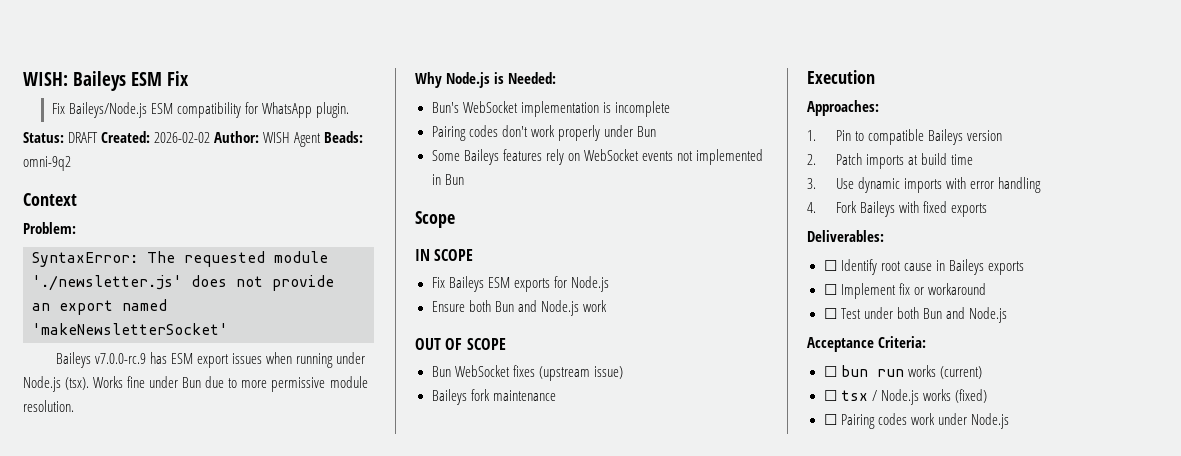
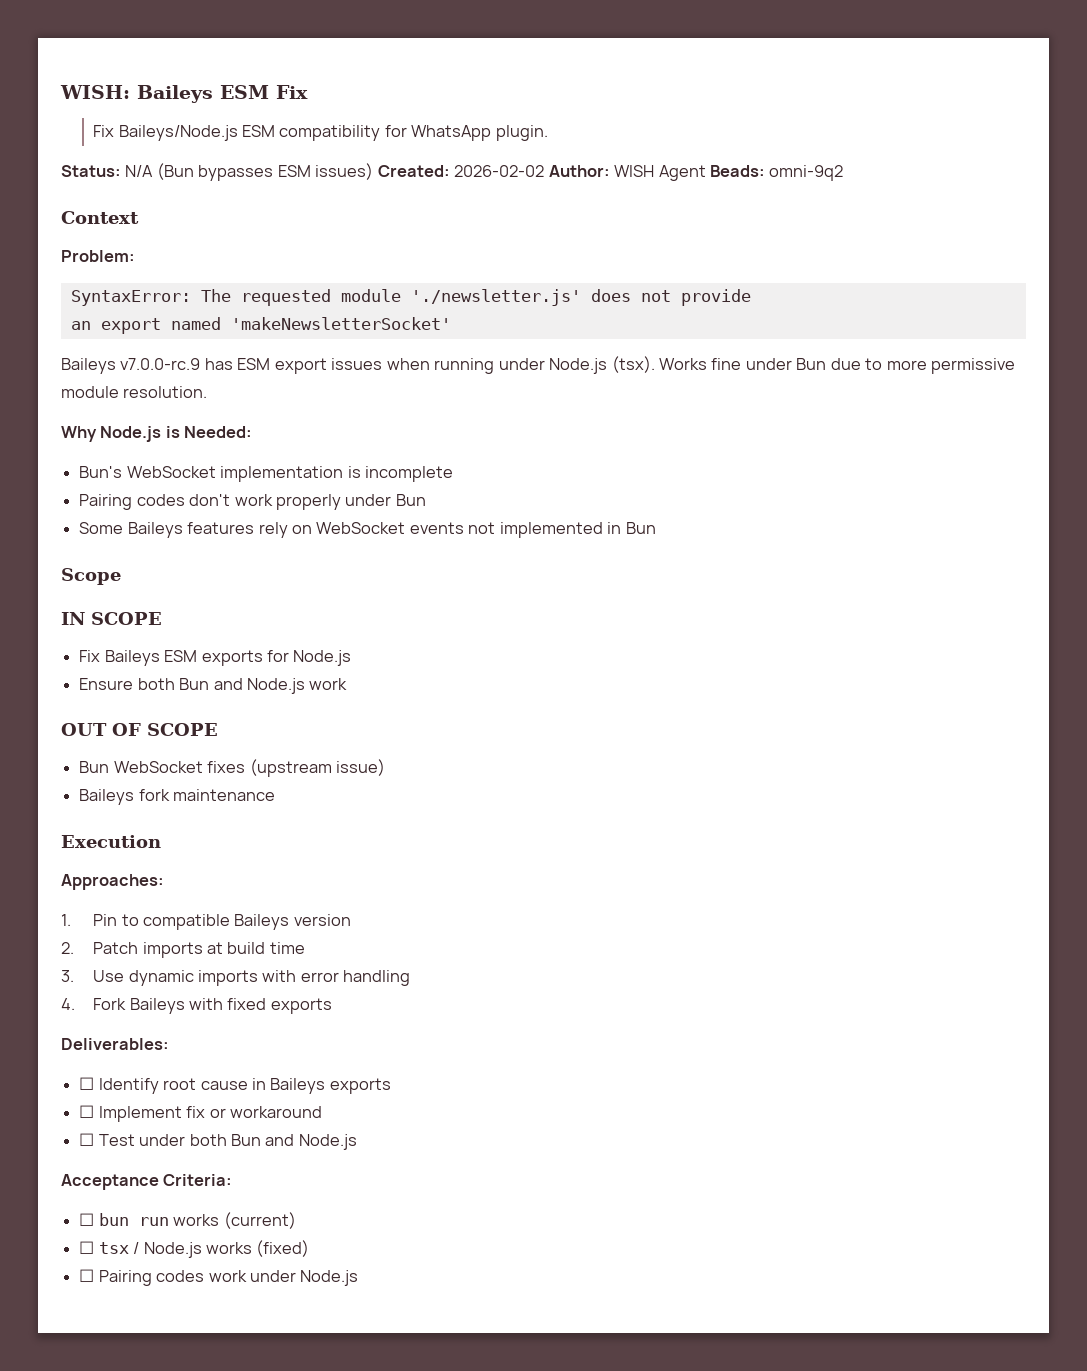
- Status: DRAFT Created: 2026-02-02 Author: WISH Agent Beads: omni-9q2
+ Status: N/A (Bun bypasses ESM issues) Created: 2026-02-02 Author: WISH Agent Beads: omni-9q2

